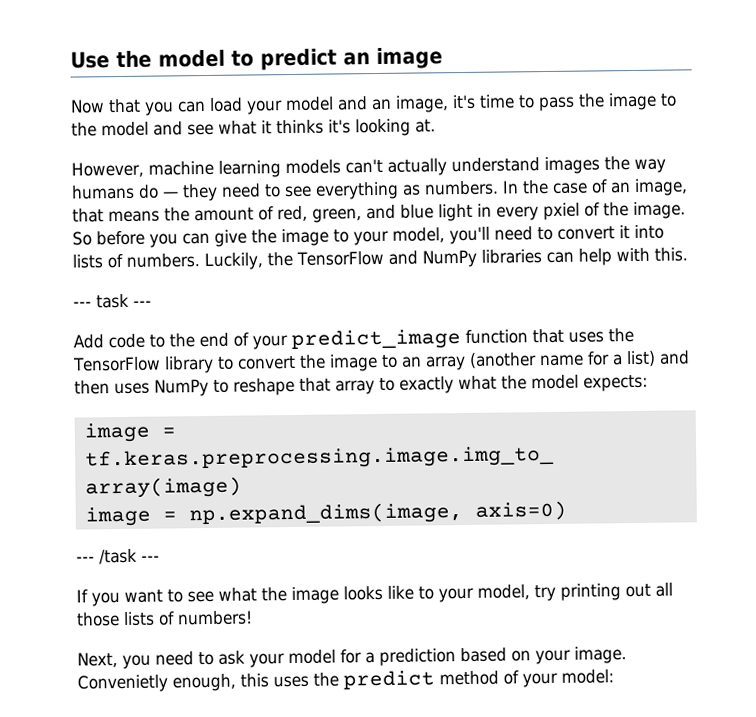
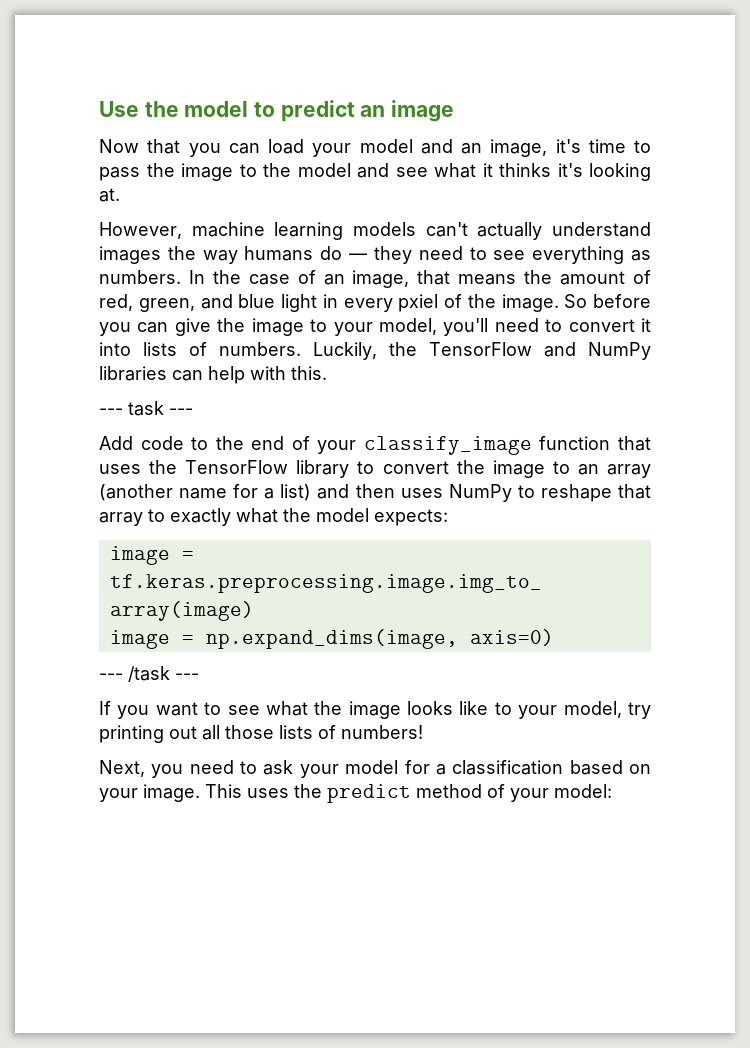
- Add code to the end of your predict_image function that uses the TensorFlow library to convert the image to an array (another name for a list) and then uses NumPy to reshape that array to exactly what the model expects:
+ Add code to the end of your classify_image function that uses the TensorFlow library to convert the image to an array (another name for a list) and then uses NumPy to reshape that array to exactly what the model expects:
- Next, you need to ask your model for a prediction based on your image.
+ Next, you need to ask your model for a classification based on your image.
- Convenietly enough, this uses the predict method of your model:
+ This uses the predict method of your model:

